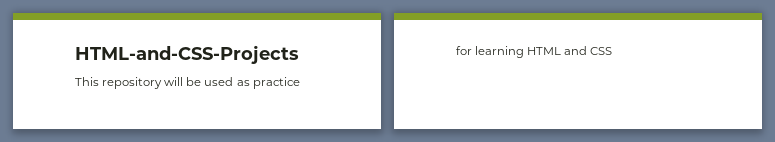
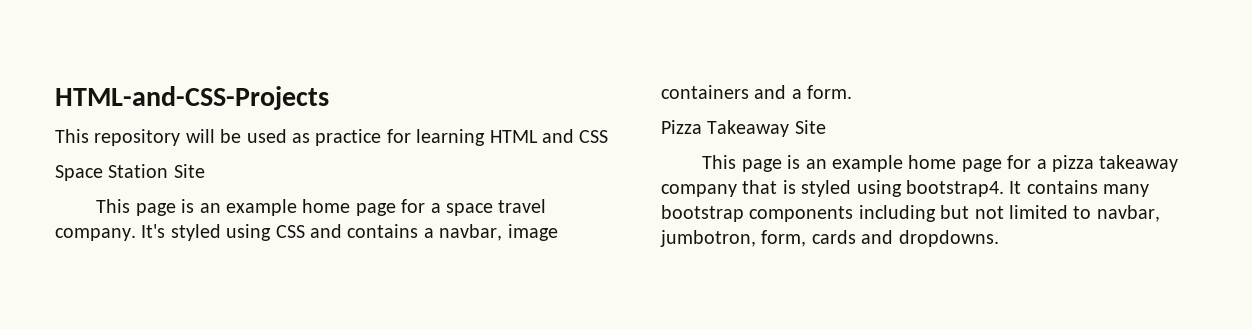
+ Space Station Site
+ This page is an example home page for a space travel company. It's styled using CSS and contains a navbar, image containers and a form.
+ Pizza Takeaway Site
+ This page is an example home page for a pizza takeaway company that is styled using bootstrap4. It contains many bootstrap components including but not limited to navbar, jumbotron, form, cards and dropdowns.

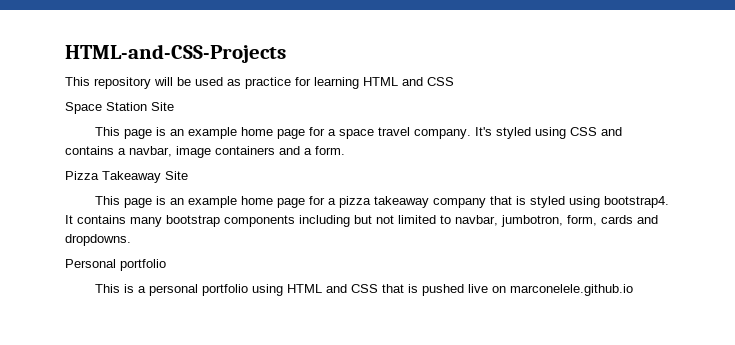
+ Personal portfolio
+ This is a personal portfolio using HTML and CSS that is pushed live on marconelele.github.io

